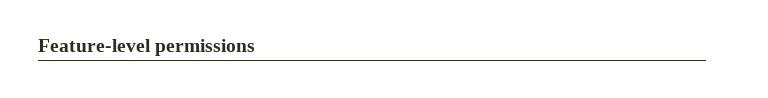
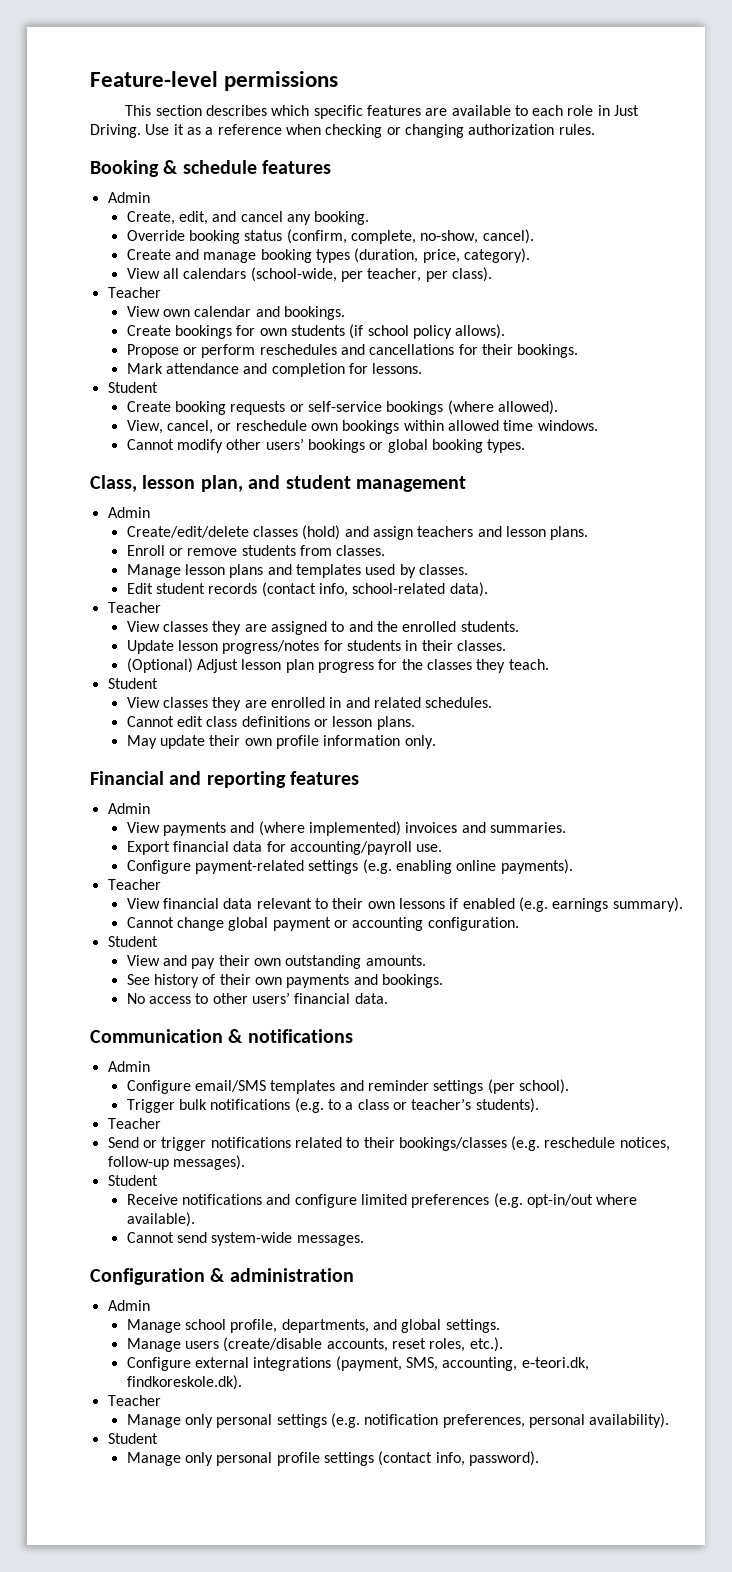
+ This section describes which specific features are available to each role in Just Driving. Use it as a reference when checking or changing authorization rules.
+ Booking & schedule features
+ Admin
+ Create, edit, and cancel any booking.
+ Override booking status (confirm, complete, no‑show, cancel).
+ Create and manage booking types (duration, price, category).
+ View all calendars (school-wide, per teacher, per class).
+ Teacher
+ View own calendar and bookings.
+ Create bookings for own students (if school policy allows).
+ Propose or perform reschedules and cancellations for their bookings.
+ Mark attendance and completion for lessons.
+ Student
+ Create booking requests or self-service bookings (where allowed).
+ View, cancel, or reschedule own bookings within allowed time windows.
+ Cannot modify other users’ bookings or global booking types.
+ Class, lesson plan, and student management
+ Admin
+ Create/edit/delete classes (hold) and assign teachers and lesson plans.
+ Enroll or remove students from classes.
+ Manage lesson plans and templates used by classes.
+ Edit student records (contact info, school-related data).
+ Teacher
+ View classes they are assigned to and the enrolled students.
+ Update lesson progress/notes for students in their classes.
+ (Optional) Adjust lesson plan progress for the classes they teach.
+ Student
+ View classes they are enrolled in and related schedules.
+ Cannot edit class definitions or lesson plans.
+ May update their own profile information only.
+ Financial and reporting features
+ Admin
+ View payments and (where implemented) invoices and summaries.
+ Export financial data for accounting/payroll use.
+ Configure payment-related settings (e.g. enabling online payments).
+ Teacher
+ View financial data relevant to their own lessons if enabled (e.g. earnings summary).
+ Cannot change global payment or accounting configuration.
+ Student
+ View and pay their own outstanding amounts.
+ See history of their own payments and bookings.
+ No access to other users’ financial data.
+ Communication & notifications
+ Admin
+ Configure email/SMS templates and reminder settings (per school).
+ Trigger bulk notifications (e.g. to a class or teacher’s students).
+ Teacher
+ Send or trigger notifications related to their bookings/classes (e.g. reschedule notices, follow-up messages).
+ Student
+ Receive notifications and configure limited preferences (e.g. opt-in/out where available).
+ Cannot send system-wide messages.
+ Configuration & administration
+ Admin
+ Manage school profile, departments, and global settings.
+ Manage users (create/disable accounts, reset roles, etc.).
+ Configure external integrations (payment, SMS, accounting, e‑teori.dk, findkoreskole.dk).
+ Teacher
+ Manage only personal settings (e.g. notification preferences, personal availability).
+ Student
+ Manage only personal profile settings (contact info, password).

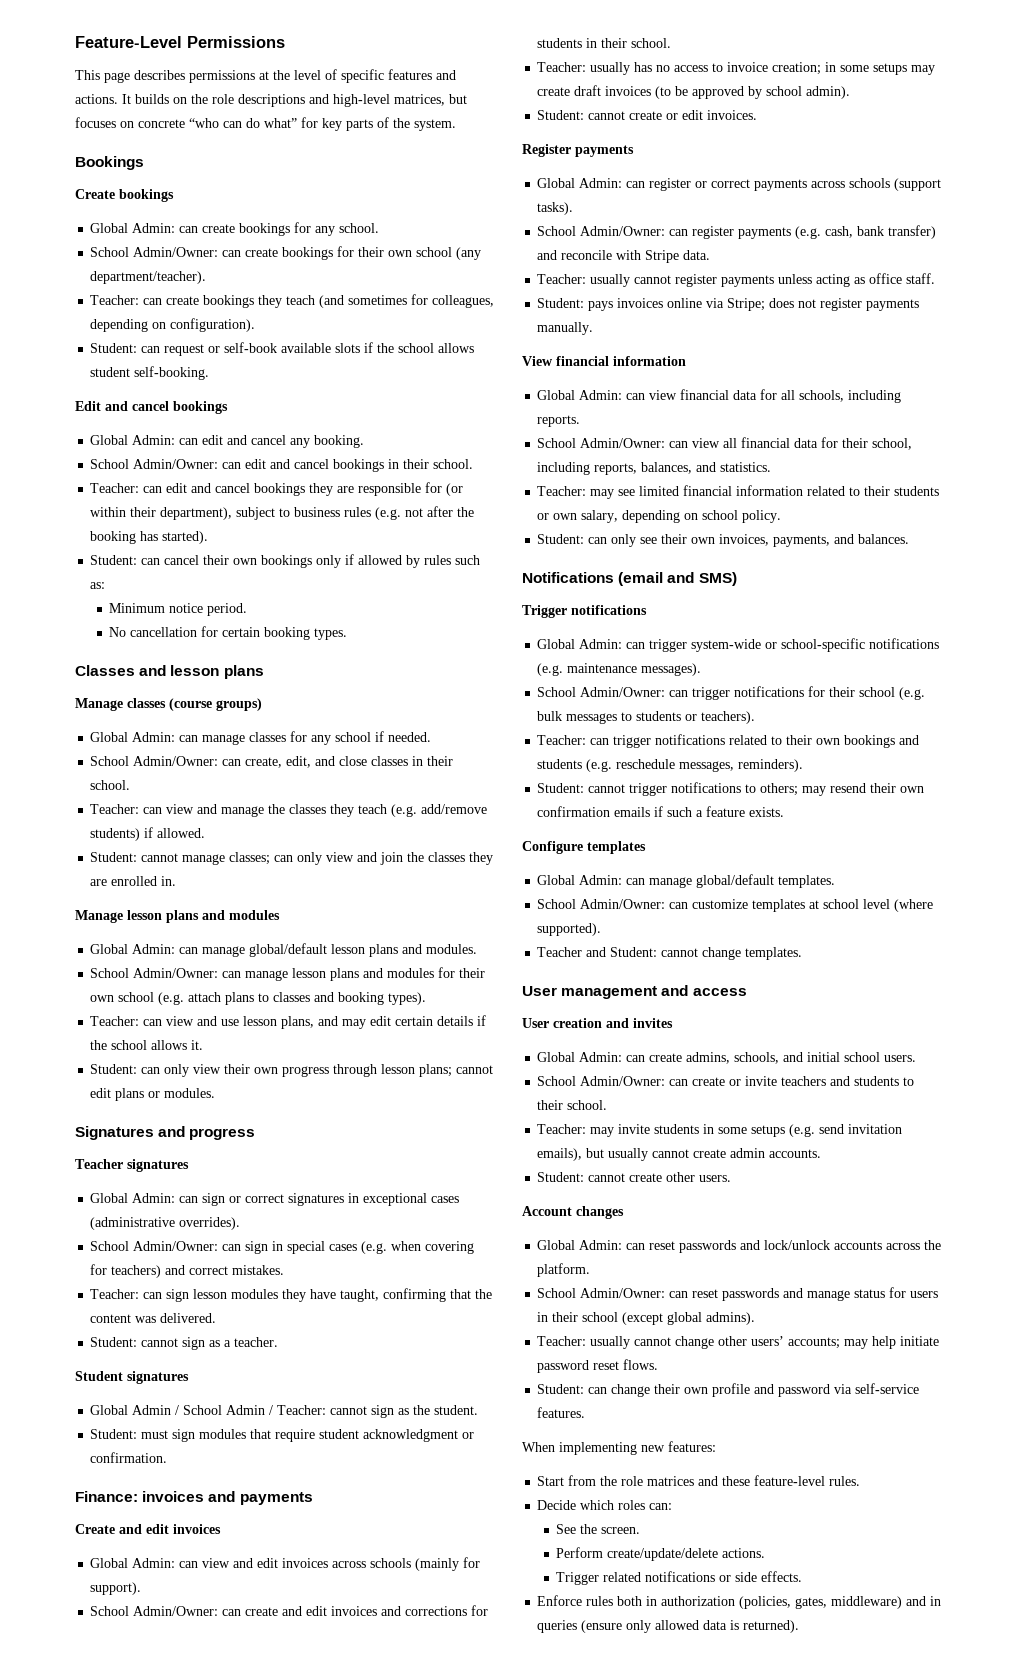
- Feature-level permissions
+ Feature-Level Permissions
- This section describes which specific features are available to each role in Just Driving. Use it as a reference when checking or changing authorization rules.
- Booking & schedule features
- Admin
- Create, edit, and cancel any booking.
- Override booking status (confirm, complete, no‑show, cancel).
- Create and manage booking types (duration, price, category).
- View all calendars (school-wide, per teacher, per class).
- Teacher
- View own calendar and bookings.
- Create bookings for own students (if school policy allows).
- Propose or perform reschedules and cancellations for their bookings.
- Mark attendance and completion for lessons.
- Student
- Create booking requests or self-service bookings (where allowed).
- View, cancel, or reschedule own bookings within allowed time windows.
- Cannot modify other users’ bookings or global booking types.
- Class, lesson plan, and student management
- Admin
- Create/edit/delete classes (hold) and assign teachers and lesson plans.
- Enroll or remove students from classes.
- Manage lesson plans and templates used by classes.
- Edit student records (contact info, school-related data).
- Teacher
- View classes they are assigned to and the enrolled students.
- Update lesson progress/notes for students in their classes.
- (Optional) Adjust lesson plan progress for the classes they teach.
- Student
- View classes they are enrolled in and related schedules.
- Cannot edit class definitions or lesson plans.
- May update their own profile information only.
- Financial and reporting features
- Admin
- View payments and (where implemented) invoices and summaries.
- Export financial data for accounting/payroll use.
- Configure payment-related settings (e.g. enabling online payments).
- Teacher
- View financial data relevant to their own lessons if enabled (e.g. earnings summary).
- Cannot change global payment or accounting configuration.
- Student
- View and pay their own outstanding amounts.
- See history of their own payments and bookings.
- No access to other users’ financial data.
- Communication & notifications
- Admin
- Configure email/SMS templates and reminder settings (per school).
- Trigger bulk notifications (e.g. to a class or teacher’s students).
- Teacher
- Send or trigger notifications related to their bookings/classes (e.g. reschedule notices, follow-up messages).
- Student
- Receive notifications and configure limited preferences (e.g. opt-in/out where available).
- Cannot send system-wide messages.
- Configuration & administration
- Admin
- Manage school profile, departments, and global settings.
- Manage users (create/disable accounts, reset roles, etc.).
- Configure external integrations (payment, SMS, accounting, e‑teori.dk, findkoreskole.dk).
- Teacher
- Manage only personal settings (e.g. notification preferences, personal availability).
- Student
- Manage only personal profile settings (contact info, password).
+ This page describes permissions at the level of specific features and actions. It builds on the role descriptions and high-level matrices, but focuses on concrete “who can do what” for key parts of the system.
+ Bookings
+ Create bookings
+ Global Admin: can create bookings for any school.
+ School Admin/Owner: can create bookings for their own school (any department/teacher).
+ Teacher: can create bookings they teach (and sometimes for colleagues, depending on configuration).
+ Student: can request or self‑book available slots if the school allows student self‑booking.
+ Edit and cancel bookings
+ Global Admin: can edit and cancel any booking.
+ School Admin/Owner: can edit and cancel bookings in their school.
+ Teacher: can edit and cancel bookings they are responsible for (or within their department), subject to business rules (e.g. not after the booking has started).
+ Student: can cancel their own bookings only if allowed by rules such as:
+ Minimum notice period.
+ No cancellation for certain booking types.
+ Classes and lesson plans
+ Manage classes (course groups)
+ Global Admin: can manage classes for any school if needed.
+ School Admin/Owner: can create, edit, and close classes in their school.
+ Teacher: can view and manage the classes they teach (e.g. add/remove students) if allowed.
+ Student: cannot manage classes; can only view and join the classes they are enrolled in.
+ Manage lesson plans and modules
+ Global Admin: can manage global/default lesson plans and modules.
+ School Admin/Owner: can manage lesson plans and modules for their own school (e.g. attach plans to classes and booking types).
+ Teacher: can view and use lesson plans, and may edit certain details if the school allows it.
+ Student: can only view their own progress through lesson plans; cannot edit plans or modules.
+ Signatures and progress
+ Teacher signatures
+ Global Admin: can sign or correct signatures in exceptional cases (administrative overrides).
+ School Admin/Owner: can sign in special cases (e.g. when covering for teachers) and correct mistakes.
+ Teacher: can sign lesson modules they have taught, confirming that the content was delivered.
+ Student: cannot sign as a teacher.
+ Student signatures
+ Global Admin / School Admin / Teacher: cannot sign as the student.
+ Student: must sign modules that require student acknowledgment or confirmation.
+ Finance: invoices and payments
+ Create and edit invoices
+ Global Admin: can view and edit invoices across schools (mainly for support).
+ School Admin/Owner: can create and edit invoices and corrections for students in their school.
+ Teacher: usually has no access to invoice creation; in some setups may create draft invoices (to be approved by school admin).
+ Student: cannot create or edit invoices.
+ Register payments
+ Global Admin: can register or correct payments across schools (support tasks).
+ School Admin/Owner: can register payments (e.g. cash, bank transfer) and reconcile with Stripe data.
+ Teacher: usually cannot register payments unless acting as office staff.
+ Student: pays invoices online via Stripe; does not register payments manually.
+ View financial information
+ Global Admin: can view financial data for all schools, including reports.
+ School Admin/Owner: can view all financial data for their school, including reports, balances, and statistics.
+ Teacher: may see limited financial information related to their students or own salary, depending on school policy.
+ Student: can only see their own invoices, payments, and balances.
+ Notifications (email and SMS)
+ Trigger notifications
+ Global Admin: can trigger system-wide or school-specific notifications (e.g. maintenance messages).
+ School Admin/Owner: can trigger notifications for their school (e.g. bulk messages to students or teachers).
+ Teacher: can trigger notifications related to their own bookings and students (e.g. reschedule messages, reminders).
+ Student: cannot trigger notifications to others; may resend their own confirmation emails if such a feature exists.
+ Configure templates
+ Global Admin: can manage global/default templates.
+ School Admin/Owner: can customize templates at school level (where supported).
+ Teacher and Student: cannot change templates.
+ User management and access
+ User creation and invites
+ Global Admin: can create admins, schools, and initial school users.
+ School Admin/Owner: can create or invite teachers and students to their school.
+ Teacher: may invite students in some setups (e.g. send invitation emails), but usually cannot create admin accounts.
+ Student: cannot create other users.
+ Account changes
+ Global Admin: can reset passwords and lock/unlock accounts across the platform.
+ School Admin/Owner: can reset passwords and manage status for users in their school (except global admins).
+ Teacher: usually cannot change other users’ accounts; may help initiate password reset flows.
+ Student: can change their own profile and password via self‑service features.
+ When implementing new features:
+ Start from the role matrices and these feature‑level rules.
+ Decide which roles can:
+ See the screen.
+ Perform create/update/delete actions.
+ Trigger related notifications or side effects.
+ Enforce rules both in authorization (policies, gates, middleware) and in queries (ensure only allowed data is returned).

